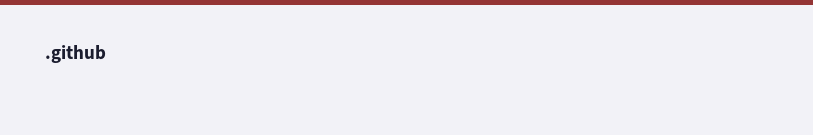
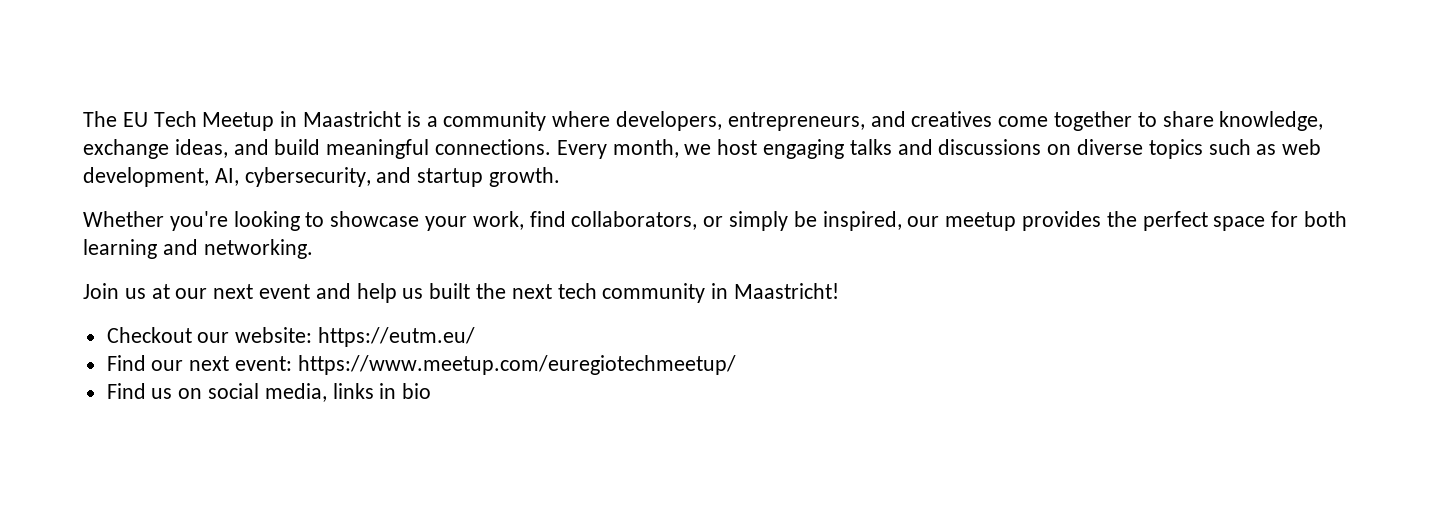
- .github
+ The EU Tech Meetup in Maastricht is a community where developers, entrepreneurs, and creatives come together to share knowledge, exchange ideas, and build meaningful connections. Every month, we host engaging talks and discussions on diverse topics such as web development, AI, cybersecurity, and startup growth.
+ Whether you're looking to showcase your work, find collaborators, or simply be inspired, our meetup provides the perfect space for both learning and networking.
+ Join us at our next event and help us built the next tech community in Maastricht!
+ Checkout our website: https://eutm.eu/
+ Find our next event: https://www.meetup.com/euregiotechmeetup/
+ Find us on social media, links in bio

